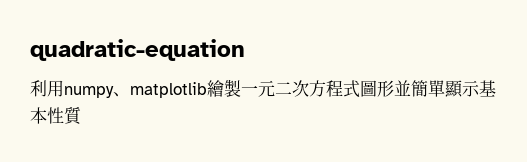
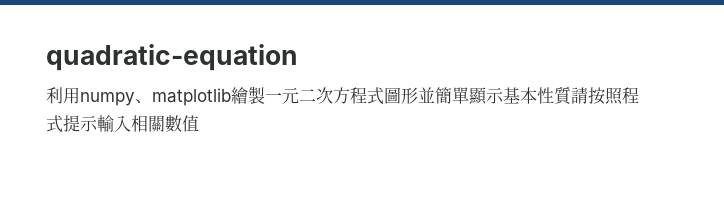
- 利用numpy、matplotlib繪製一元二次方程式圖形並簡單顯示基本性質
+ 利用numpy、matplotlib繪製一元二次方程式圖形並簡單顯示基本性質請按照程式提示輸入相關數值

